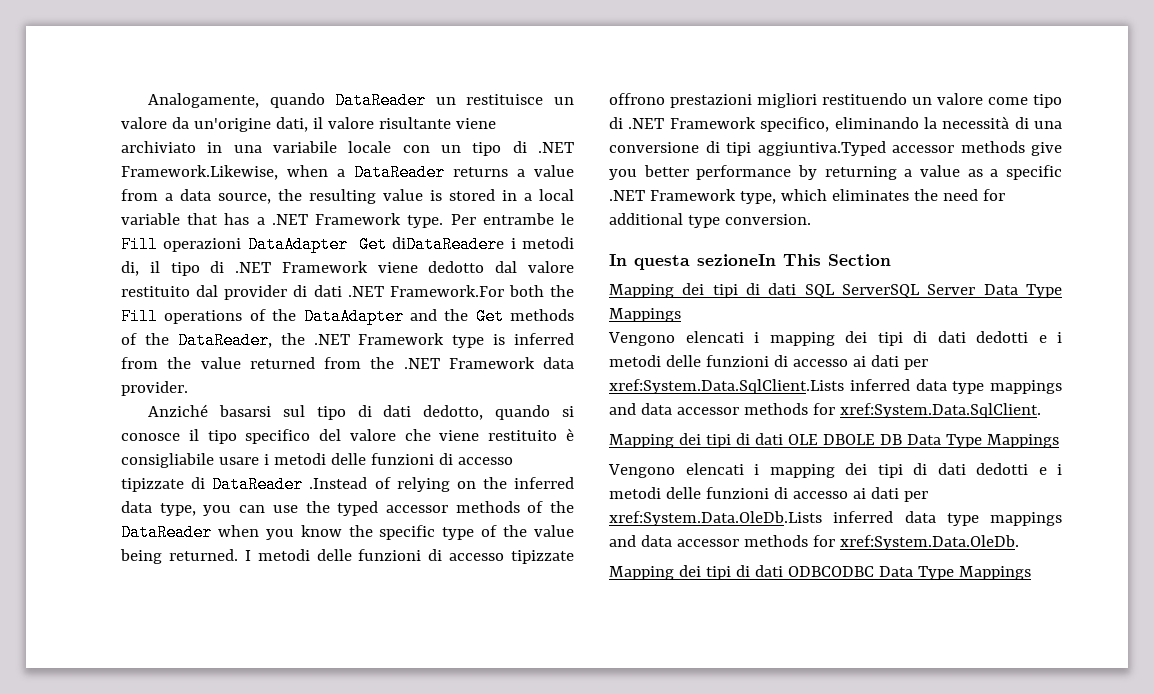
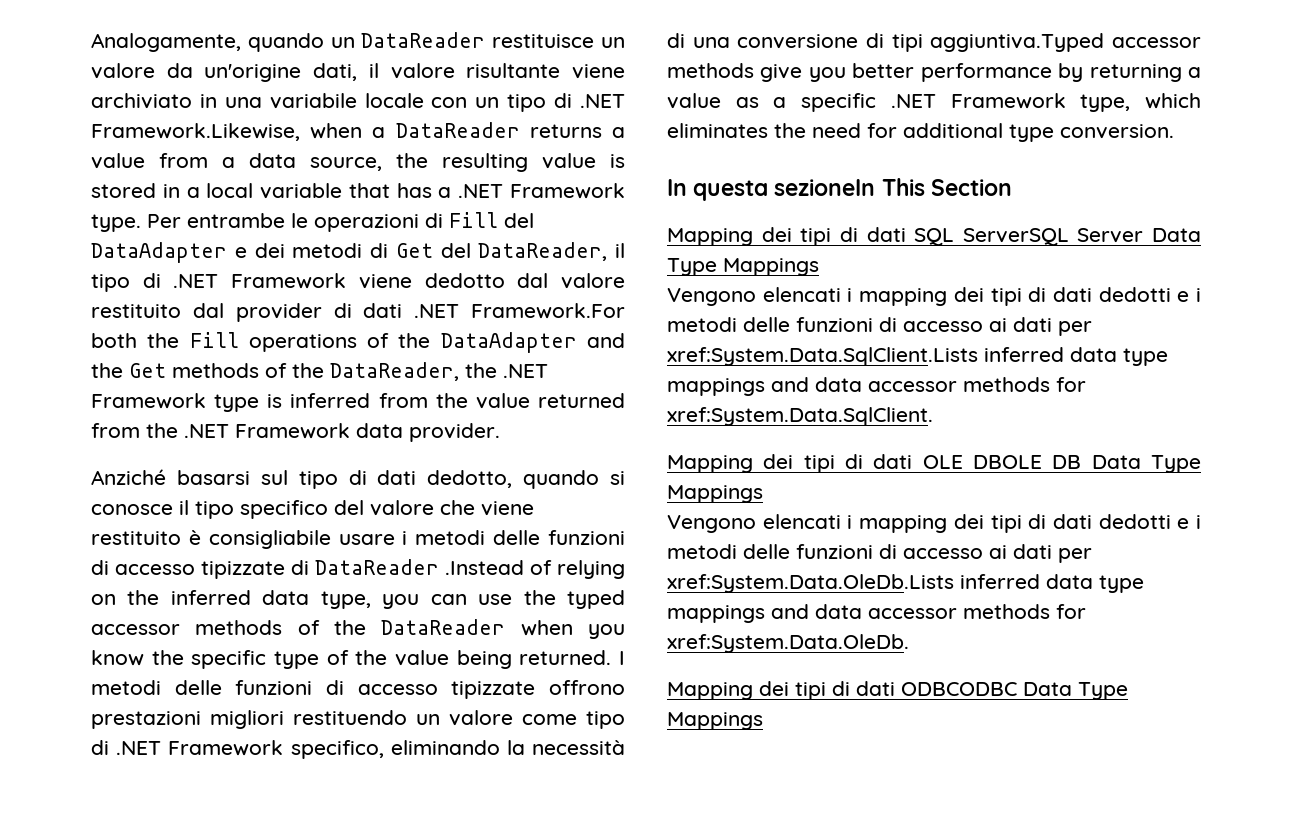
- Analogamente, quando DataReader un restituisce un valore da un'origine dati, il valore risultante viene archiviato in una variabile locale con un tipo di .NET Framework.Likewise, when a DataReader returns a value from a data source, the resulting value is stored in a local variable that has a .NET Framework type.
+ Analogamente, quando un DataReader restituisce un valore da un'origine dati, il valore risultante viene archiviato in una variabile locale con un tipo di .NET Framework.Likewise, when a DataReader returns a value from a data source, the resulting value is stored in a local variable that has a .NET Framework type.
- Per entrambe le Fill operazioni DataAdapter Get diDataReadere i metodi di, il tipo di .NET Framework viene dedotto dal valore restituito dal provider di dati .NET Framework.For both the Fill operations of the DataAdapter and the Get methods of the DataReader, the .NET Framework type is inferred from the value returned from the .NET Framework data provider.
+ Per entrambe le operazioni di Fill del DataAdapter e dei metodi di Get del DataReader, il tipo di .NET Framework viene dedotto dal valore restituito dal provider di dati .NET Framework.For both the Fill operations of the DataAdapter and the Get methods of the DataReader, the .NET Framework type is inferred from the value returned from the .NET Framework data provider.

